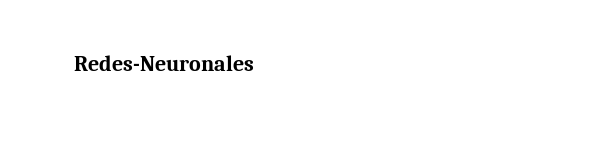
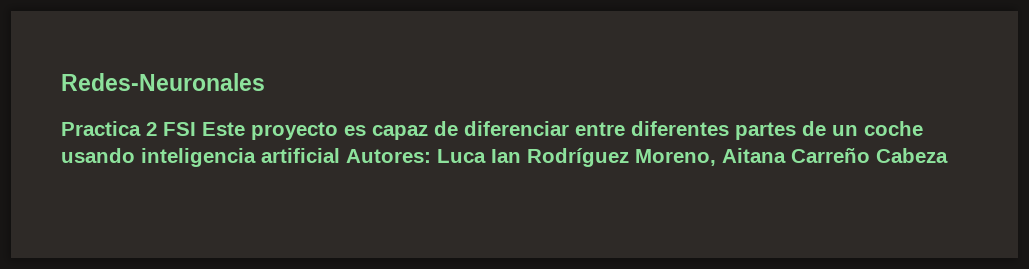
+ Practica 2 FSI Este proyecto es capaz de diferenciar entre diferentes partes de un coche usando inteligencia artificial Autores: Luca Ian Rodríguez Moreno, Aitana Carreño Cabeza

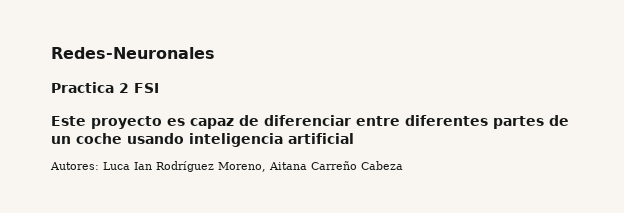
- Practica 2 FSI Este proyecto es capaz de diferenciar entre diferentes partes de un coche usando inteligencia artificial Autores: Luca Ian Rodríguez Moreno, Aitana Carreño Cabeza
+ Practica 2 FSI
+ Este proyecto es capaz de diferenciar entre diferentes partes de un coche usando inteligencia artificial
+ Autores: Luca Ian Rodríguez Moreno, Aitana Carreño Cabeza

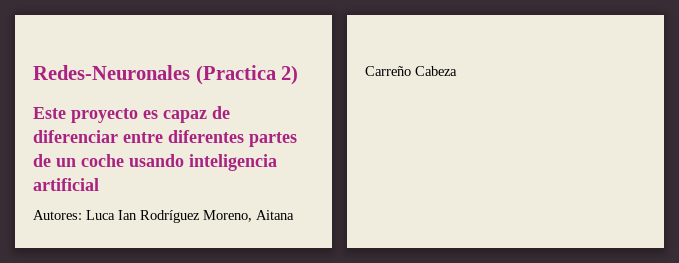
- Redes-Neuronales
- Practica 2 FSI
+ Redes-Neuronales (Practica 2)

